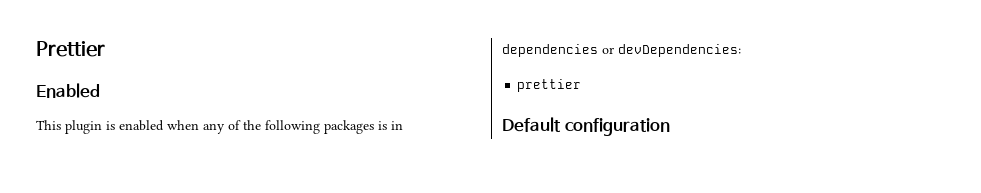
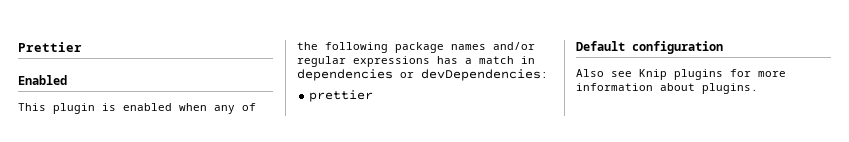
- This plugin is enabled when any of the following packages is in dependencies or devDependencies:
+ This plugin is enabled when any of the following package names and/or regular expressions has a match in dependencies or devDependencies:
+ Also see Knip plugins for more information about plugins.

